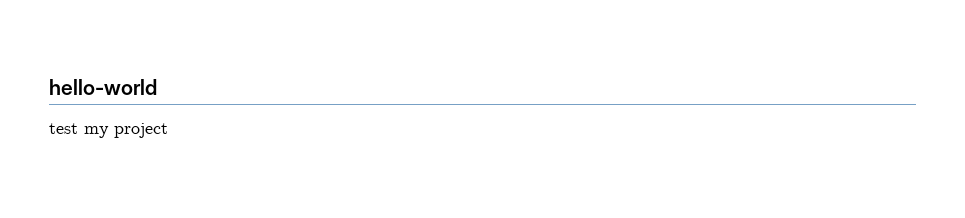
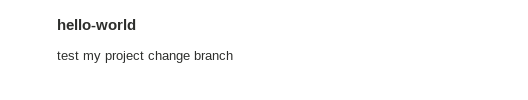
- test my project
+ test my project change branch

